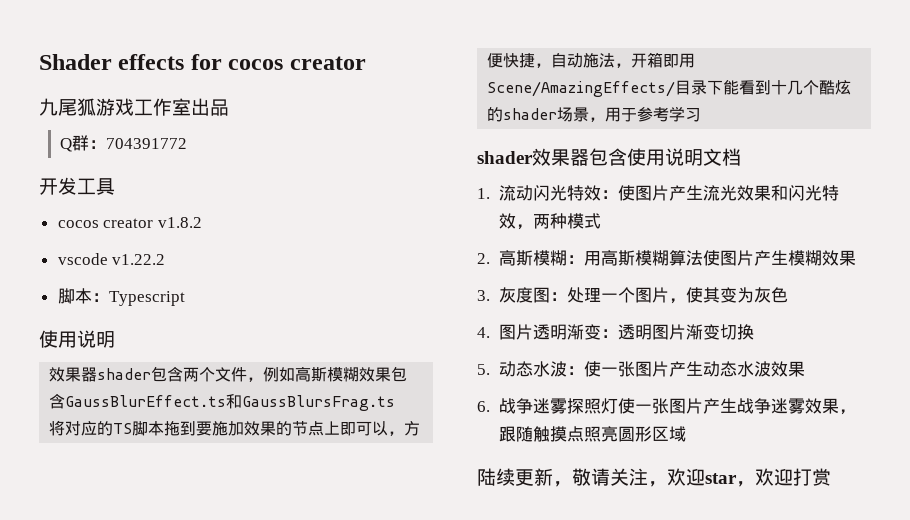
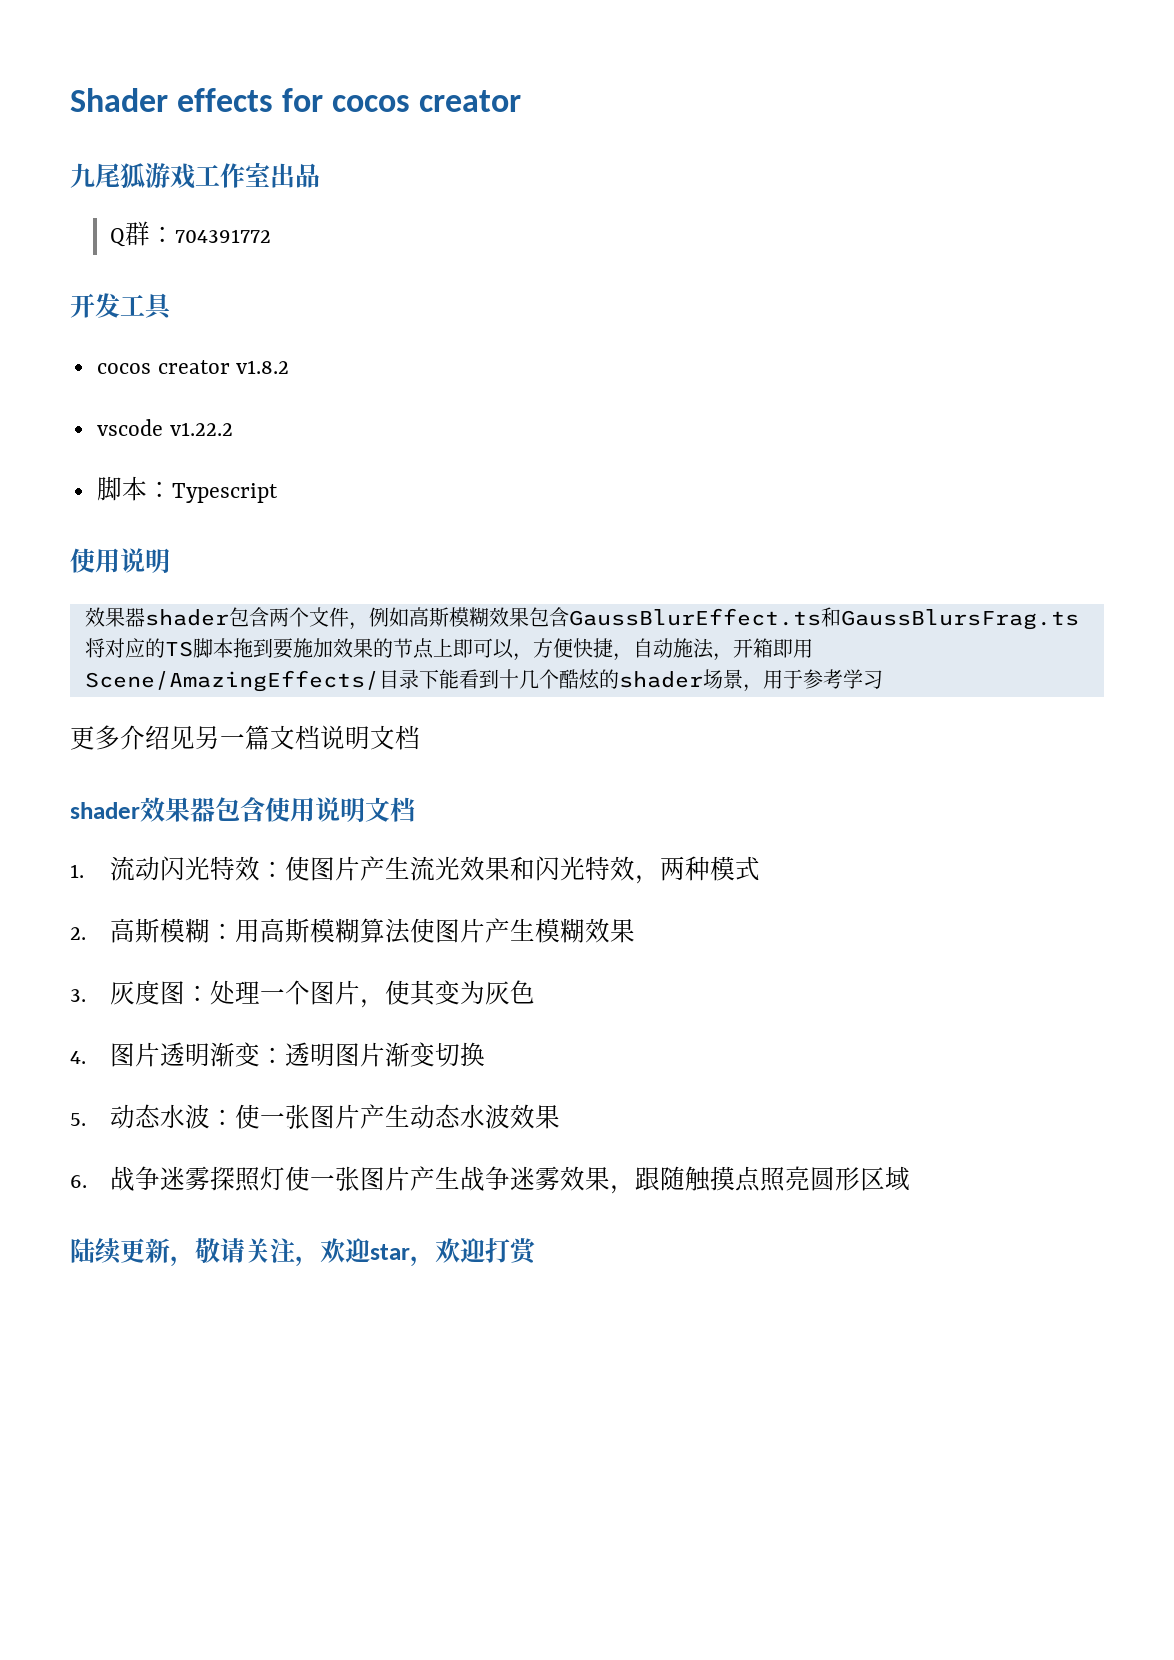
+ 更多介绍见另一篇文档说明文档

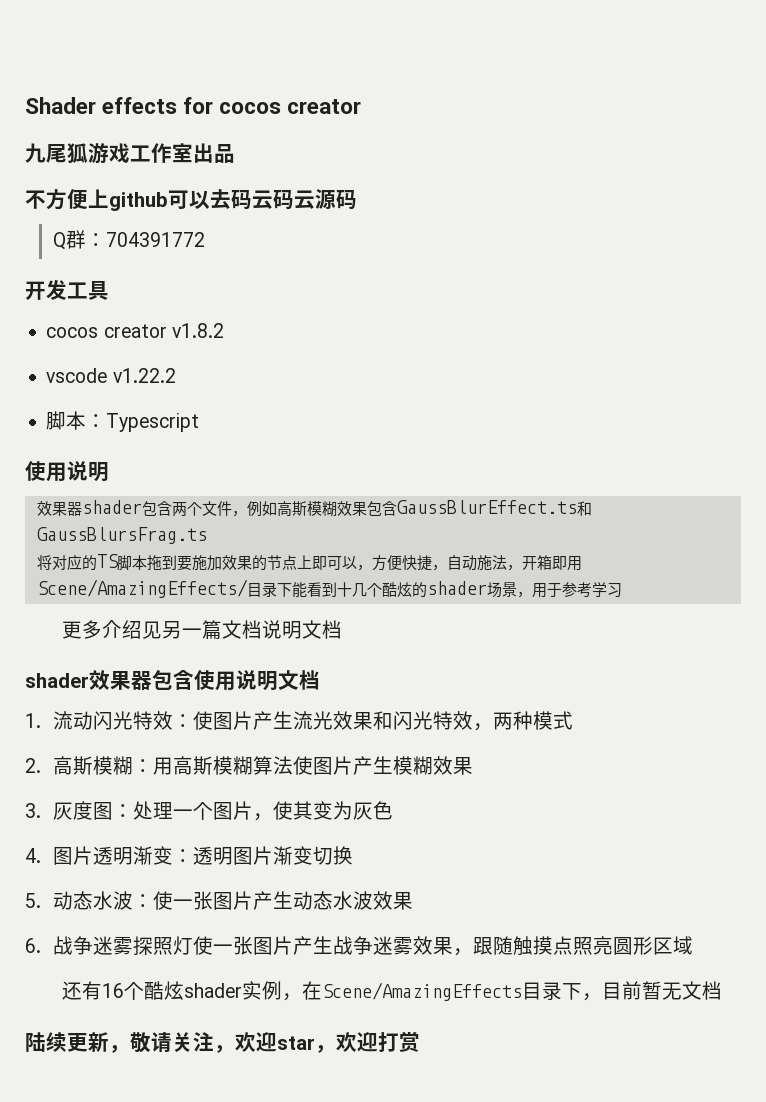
+ 不方便上github可以去码云码云源码
+ 还有16个酷炫shader实例，在Scene/AmazingEffects目录下，目前暂无文档

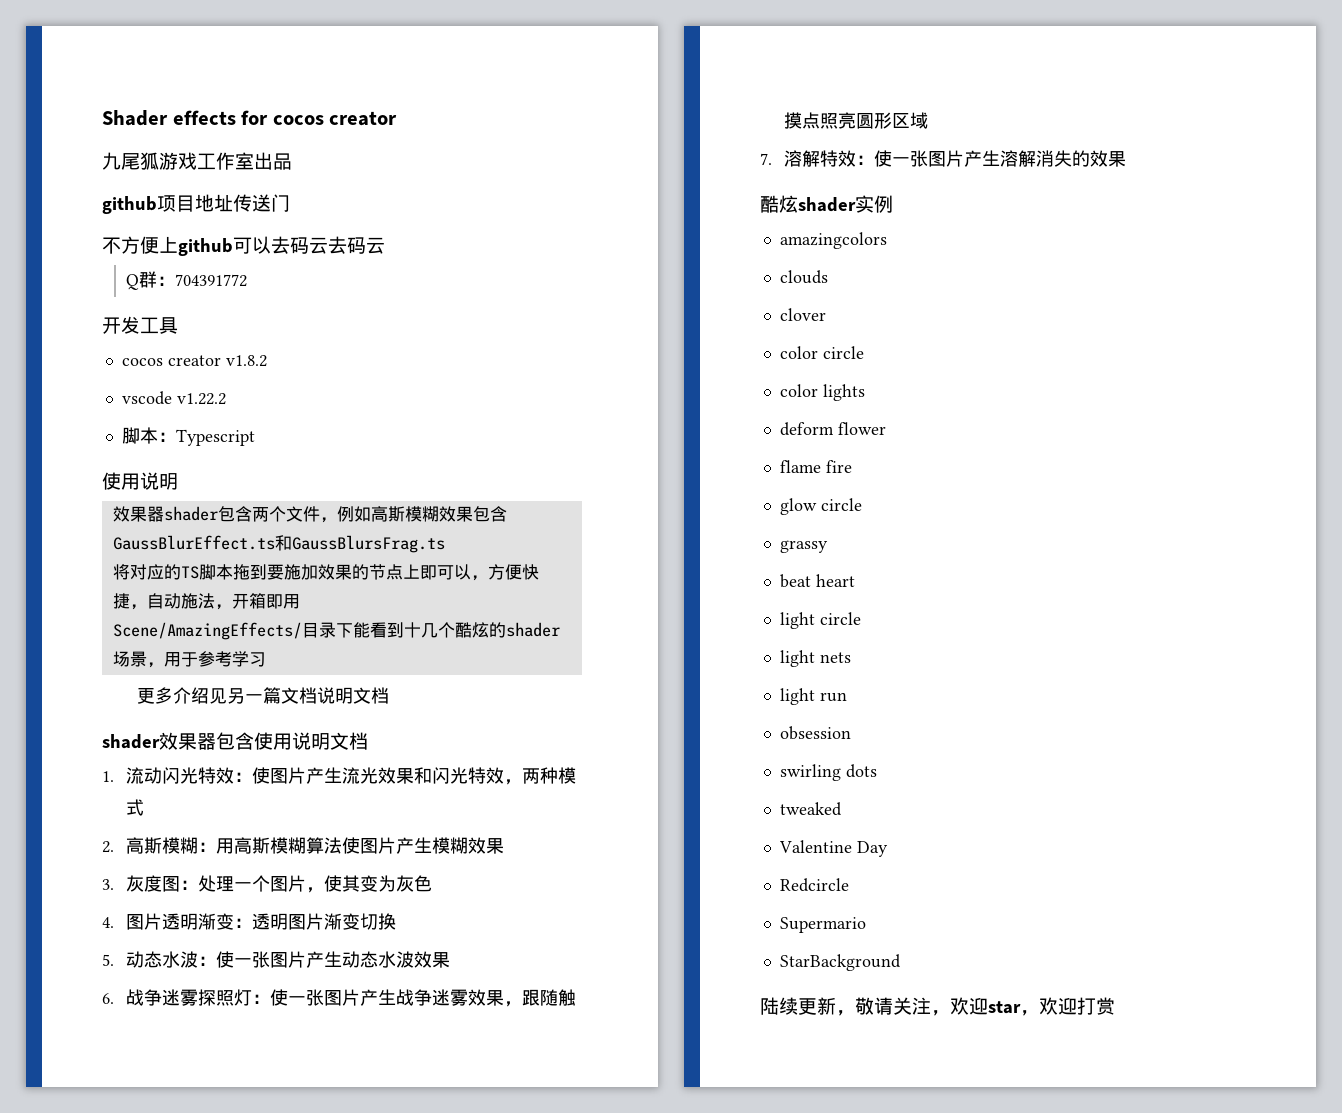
+ github项目地址传送门
- 不方便上github可以去码云码云源码
+ 不方便上github可以去码云去码云
- 6.战争迷雾探照灯使一张图片产生战争迷雾效果，跟随触摸点照亮圆形区域
+ 6.战争迷雾探照灯：使一张图片产生战争迷雾效果，跟随触摸点照亮圆形区域
- 还有16个酷炫shader实例，在Scene/AmazingEffects目录下，目前暂无文档
+ 7.溶解特效：使一张图片产生溶解消失的效果
+ 酷炫shader实例
+ amazingcolors
+ clouds
+ clover
+ color circle
+ color lights
+ deform flower
+ flame fire
+ glow circle
+ grassy
+ beat heart
+ light circle
+ light nets
+ light run
+ obsession
+ swirling dots
+ tweaked
+ Valentine Day
+ Redcircle
+ Supermario
+ StarBackground

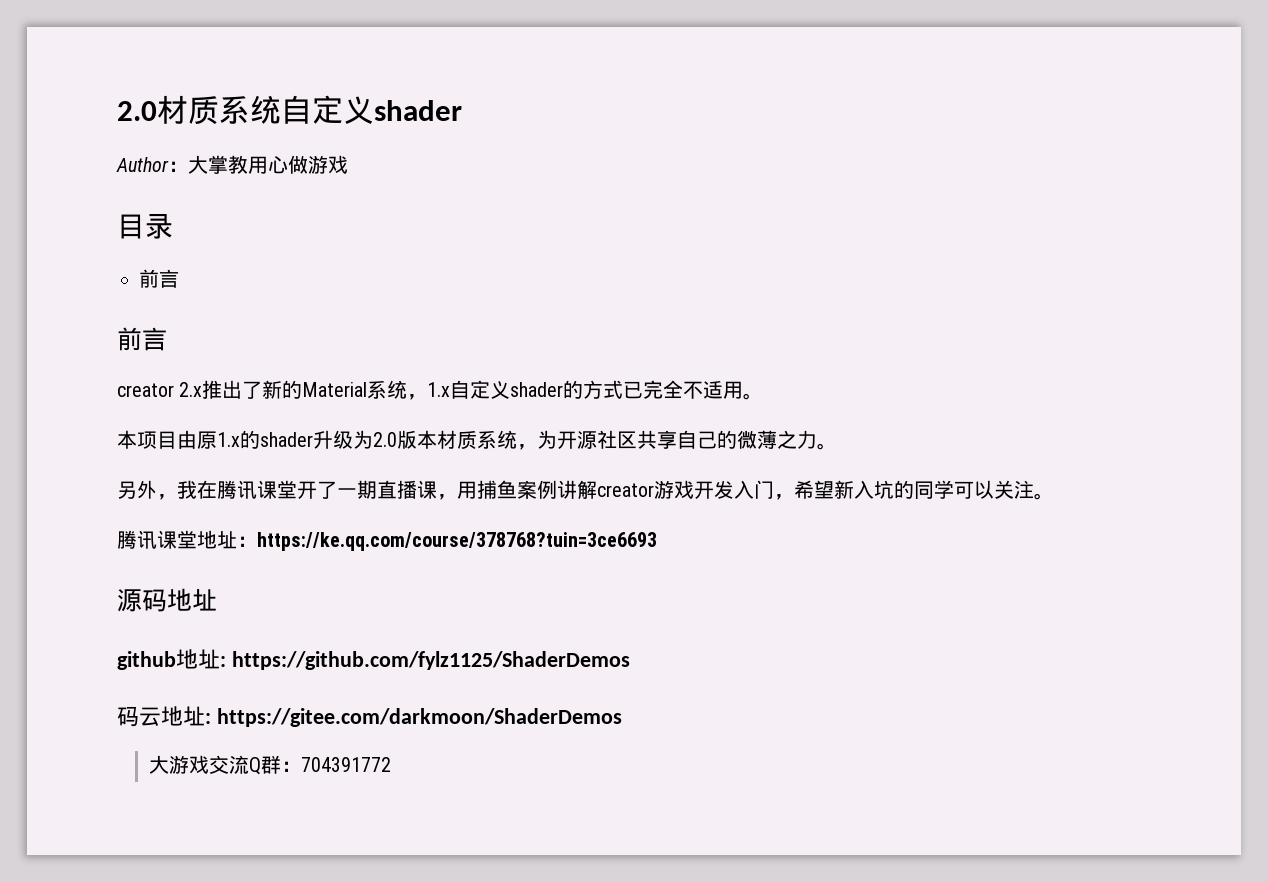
- Shader effects for cocos creator
- 九尾狐游戏工作室出品
- github项目地址传送门
- 不方便上github可以去码云去码云
- Q群：704391772
- 开发工具
- cocos creator v1.8.2
- vscode v1.22.2
- 脚本：Typescript
- 使用说明
- 效果器shader包含两个文件，例如高斯模糊效果包含GaussBlurEffect.ts和GaussBlursFrag.ts
- 将对应的TS脚本拖到要施加效果的节点上即可以，方便快捷，自动施法，开箱即用
- Scene/AmazingEffects/目录下能看到十几个酷炫的shader场景，用于参考学习
- 更多介绍见另一篇文档说明文档
- shader效果器包含使用说明文档
- 1.流动闪光特效：使图片产生流光效果和闪光特效，两种模式
- 2.高斯模糊：用高斯模糊算法使图片产生模糊效果
- 3.灰度图：处理一个图片，使其变为灰色
- 4.图片透明渐变：透明图片渐变切换
- 5.动态水波：使一张图片产生动态水波效果
- 6.战争迷雾探照灯：使一张图片产生战争迷雾效果，跟随触摸点照亮圆形区域
- 7.溶解特效：使一张图片产生溶解消失的效果
- 酷炫shader实例
- amazingcolors
- clouds
- clover
- color circle
- color lights
- deform flower
- flame fire
- glow circle
- grassy
- beat heart
- light circle
- light nets
- light run
- obsession
- swirling dots
- tweaked
- Valentine Day
- Redcircle
- Supermario
- StarBackground
- 陆续更新，敬请关注，欢迎star，欢迎打赏
+ 2.0材质系统自定义shader
+ Author：大掌教用心做游戏
+ 目录
+ 前言
+ 前言
+ creator 2.x推出了新的Material系统，1.x自定义shader的方式已完全不适用。
+ 本项目由原1.x的shader升级为2.0版本材质系统，为开源社区共享自己的微薄之力。
+ 另外，我在腾讯课堂开了一期直播课，用捕鱼案例讲解creator游戏开发入门，希望新入坑的同学可以关注。
+ 腾讯课堂地址：https://ke.qq.com/course/378768?tuin=3ce6693
+ 源码地址
+ github地址: https://github.com/fylz1125/ShaderDemos
+ 码云地址: https://gitee.com/darkmoon/ShaderDemos
+ 大游戏交流Q群：704391772

